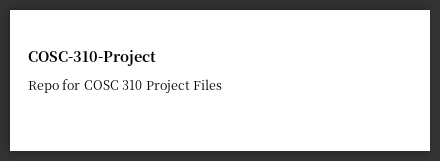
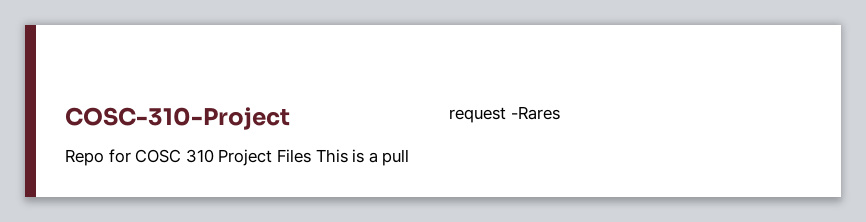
- Repo for COSC 310 Project Files
+ Repo for COSC 310 Project Files This is a pull request -Rares

